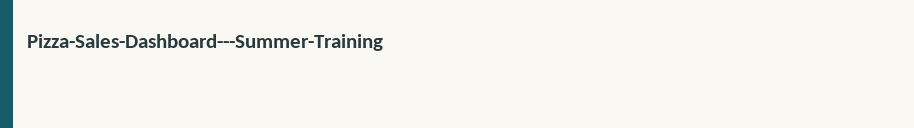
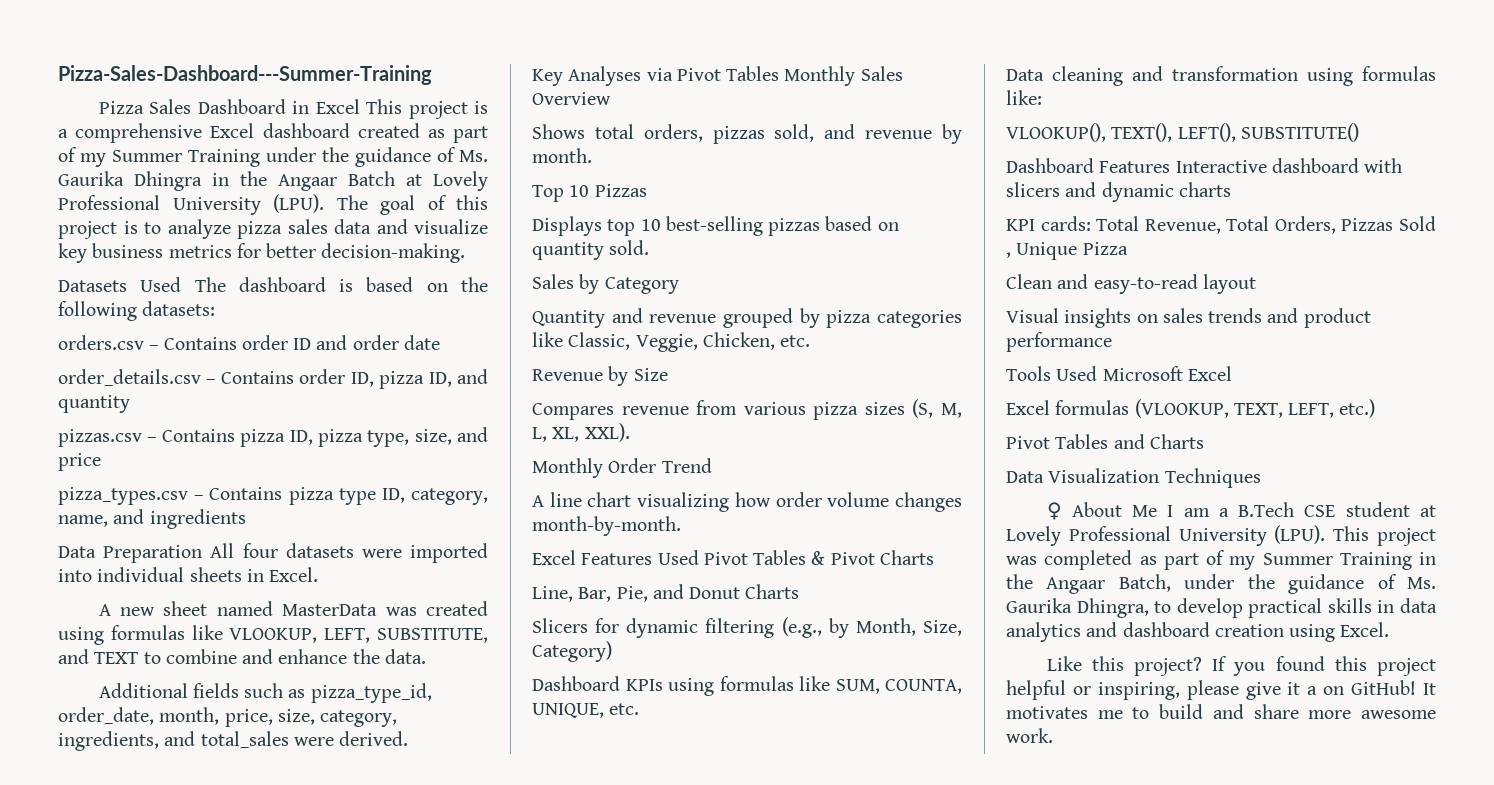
+ Pizza Sales Dashboard in Excel This project is a comprehensive Excel dashboard created as part of my Summer Training under the guidance of Ms. Gaurika Dhingra in the Angaar Batch at Lovely Professional University (LPU). The goal of this project is to analyze pizza sales data and visualize key business metrics for better decision-making.
+ Datasets Used The dashboard is based on the following datasets:
+ orders.csv – Contains order ID and order date
+ order_details.csv – Contains order ID, pizza ID, and quantity
+ pizzas.csv – Contains pizza ID, pizza type, size, and price
+ pizza_types.csv – Contains pizza type ID, category, name, and ingredients
+ Data Preparation All four datasets were imported into individual sheets in Excel.
+ A new sheet named MasterData was created using formulas like VLOOKUP, LEFT, SUBSTITUTE, and TEXT to combine and enhance the data.
+ Additional fields such as pizza_type_id, order_date, month, price, size, category, ingredients, and total_sales were derived.
+ Key Analyses via Pivot Tables Monthly Sales Overview
+ Shows total orders, pizzas sold, and revenue by month.
+ Top 10 Pizzas
+ Displays top 10 best-selling pizzas based on quantity sold.
+ Sales by Category
+ Quantity and revenue grouped by pizza categories like Classic, Veggie, Chicken, etc.
+ Revenue by Size
+ Compares revenue from various pizza sizes (S, M, L, XL, XXL).
+ Monthly Order Trend
+ A line chart visualizing how order volume changes month-by-month.
+ Excel Features Used Pivot Tables & Pivot Charts
+ Line, Bar, Pie, and Donut Charts
+ Slicers for dynamic filtering (e.g., by Month, Size, Category)
+ Dashboard KPIs using formulas like SUM, COUNTA, UNIQUE, etc.
+ Data cleaning and transformation using formulas like:
+ VLOOKUP(), TEXT(), LEFT(), SUBSTITUTE()
+ Dashboard Features Interactive dashboard with slicers and dynamic charts
+ KPI cards: Total Revenue, Total Orders, Pizzas Sold , Unique Pizza
+ Clean and easy-to-read layout
+ Visual insights on sales trends and product performance
+ Tools Used Microsoft Excel
+ Excel formulas (VLOOKUP, TEXT, LEFT, etc.)
+ Pivot Tables and Charts
+ Data Visualization Techniques
+ ♀ About Me I am a B.Tech CSE student at Lovely Professional University (LPU). This project was completed as part of my Summer Training in the Angaar Batch, under the guidance of Ms. Gaurika Dhingra, to develop practical skills in data analytics and dashboard creation using Excel.
+ Like this project? If you found this project helpful or inspiring, please give it a on GitHub! It motivates me to build and share more awesome work.

